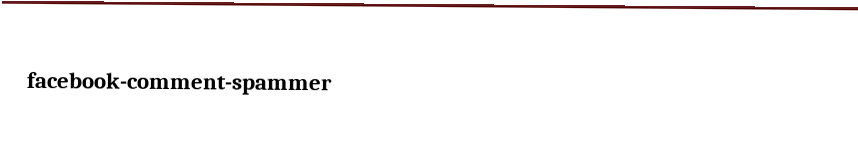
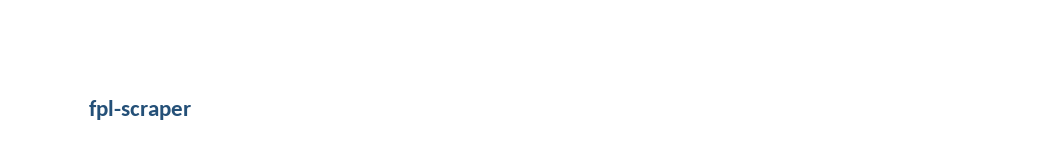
- facebook-comment-spammer
+ fpl-scraper

